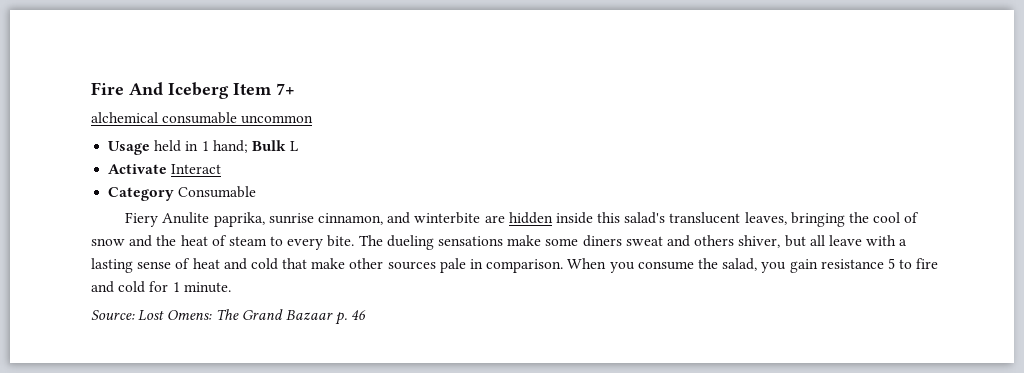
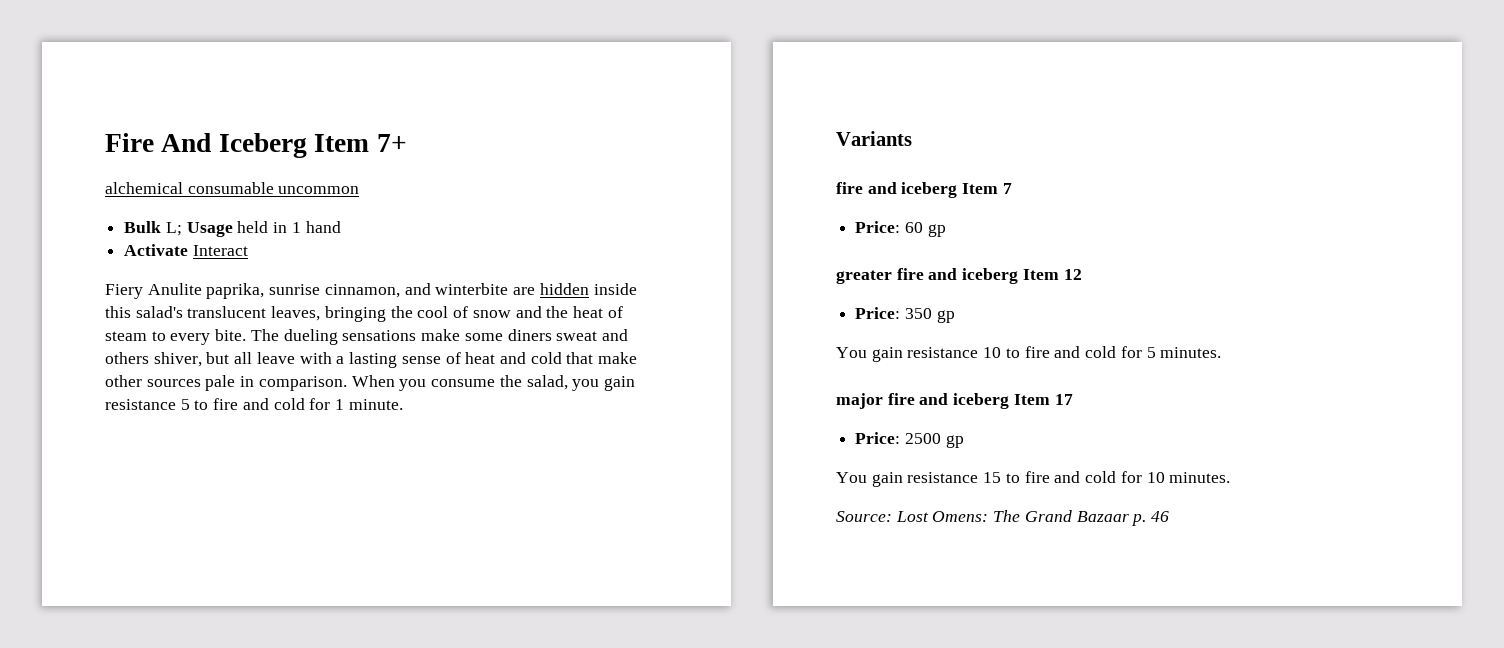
- Usage held in 1 hand; Bulk L
+ Bulk L; Usage held in 1 hand
- Category Consumable
+ Variants
+ fire and iceberg Item 7
+ Price: 60 gp
+ greater fire and iceberg Item 12
+ Price: 350 gp
+ You gain resistance 10 to fire and cold for 5 minutes.
+ major fire and iceberg Item 17
+ Price: 2500 gp
+ You gain resistance 15 to fire and cold for 10 minutes.

